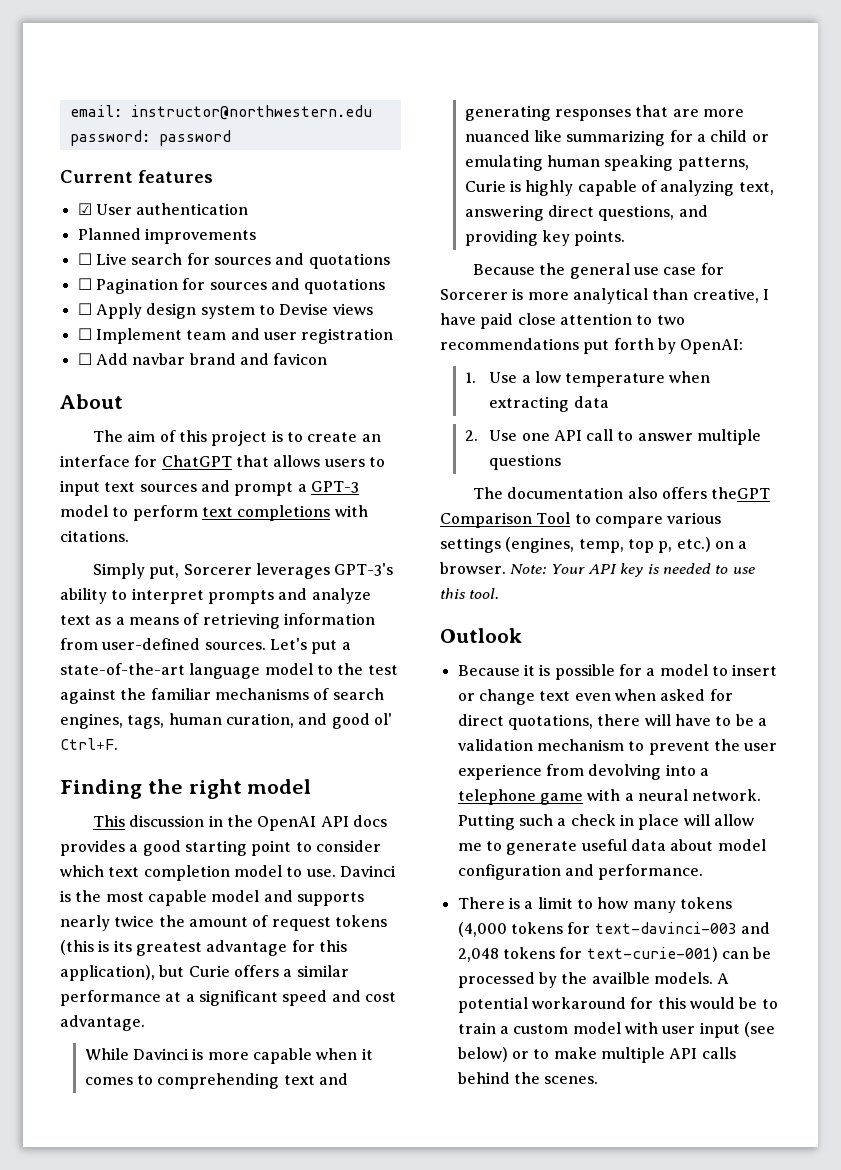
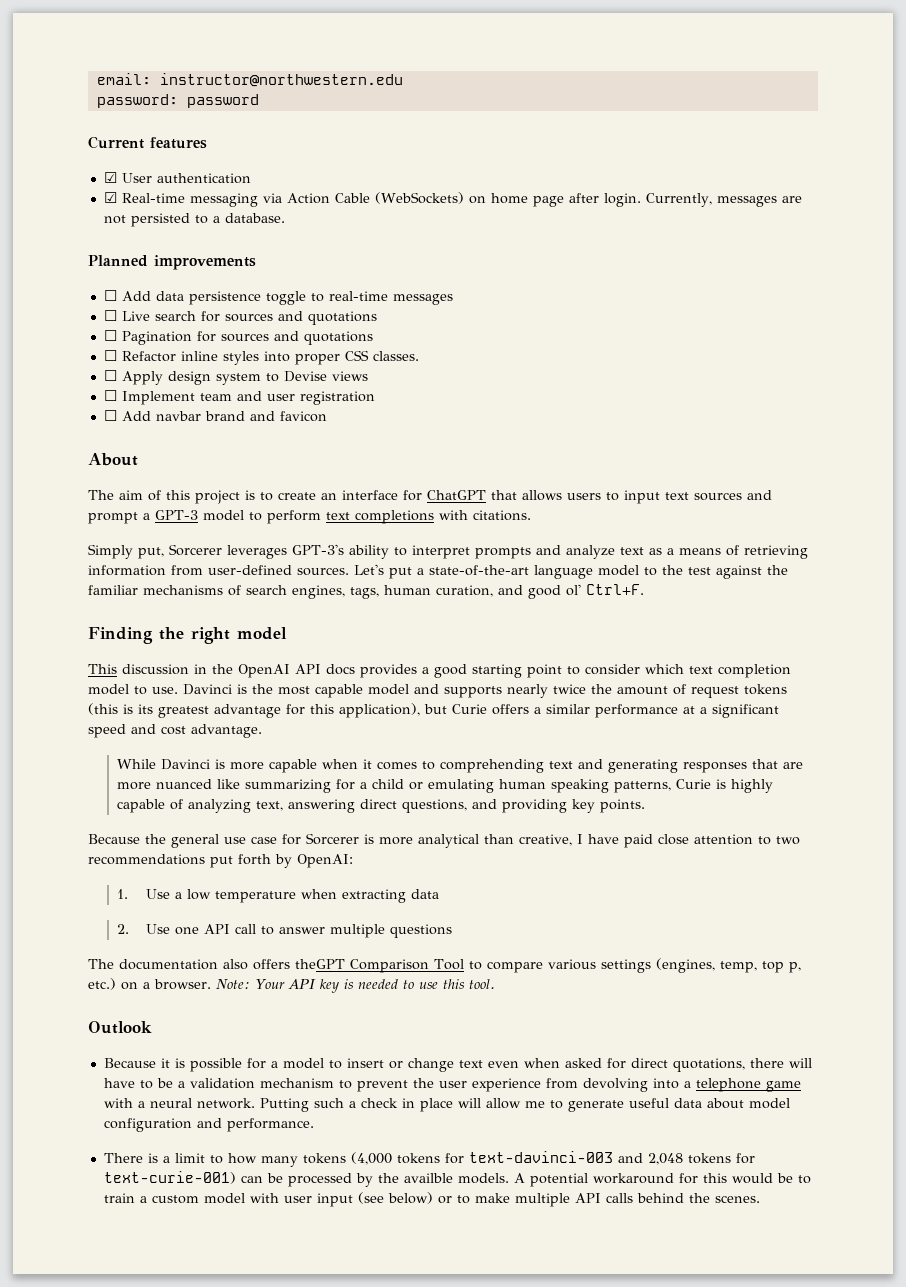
+ ☑ Real-time messaging via Action Cable (WebSockets) on home page after login. Currently, messages are not persisted to a database.
  Planned improvements
+ ☐ Add data persistence toggle to real-time messages
+ ☐ Refactor inline styles into proper CSS classes.

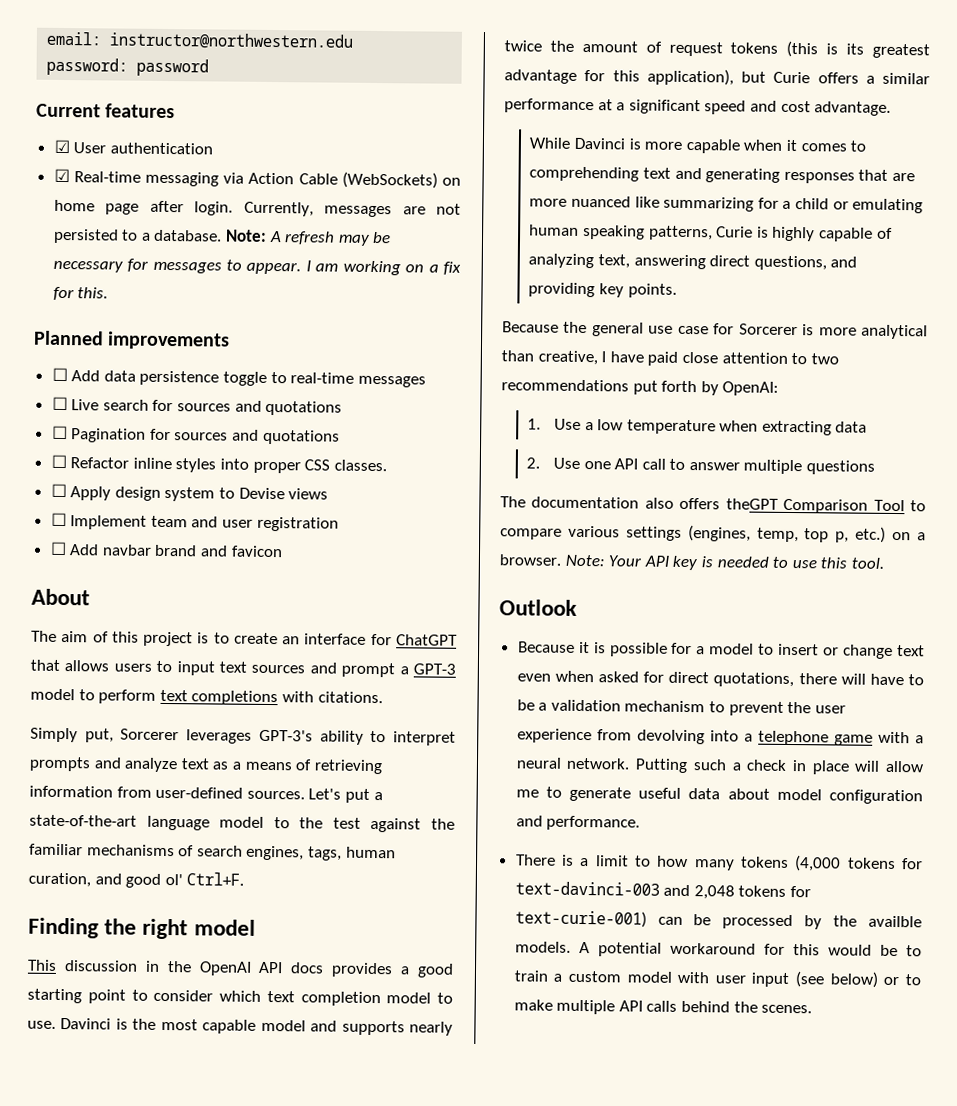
+ Note: A refresh may be necessary for messages to appear. I am working on a fix for this.

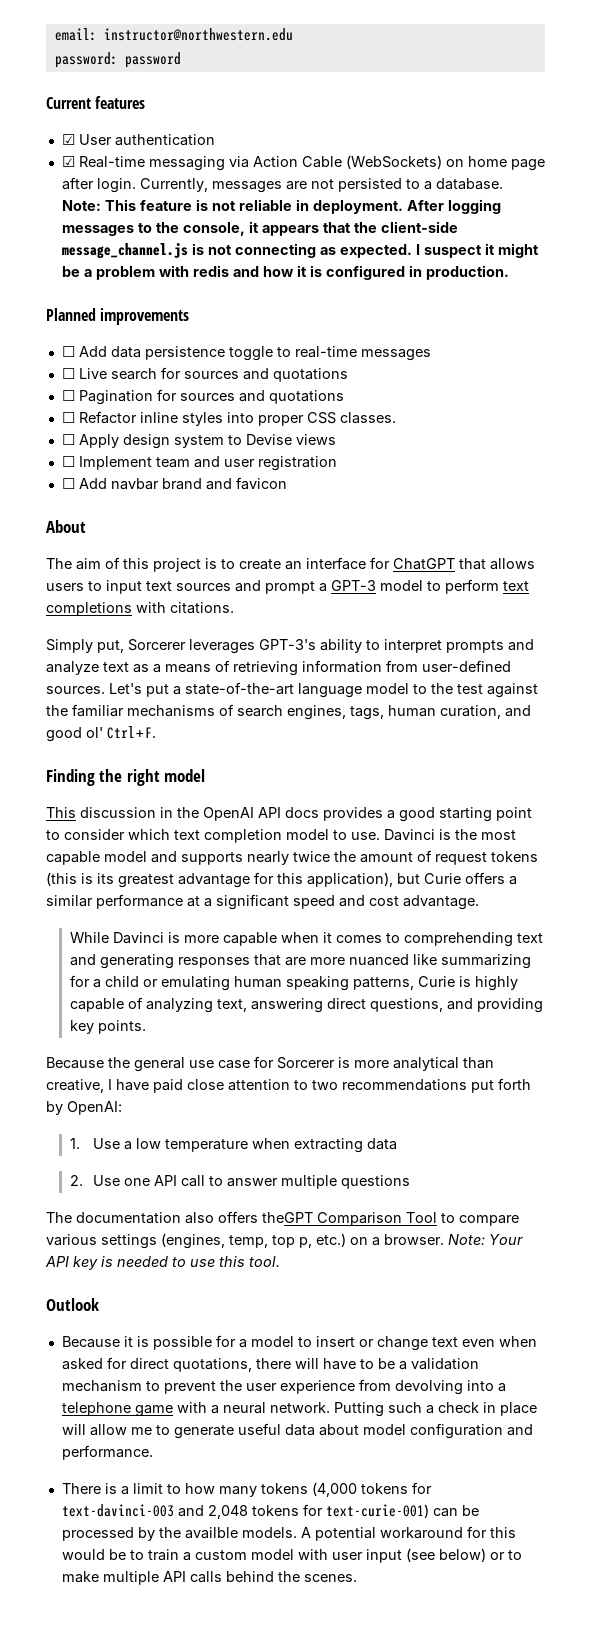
- Note: A refresh may be necessary for messages to appear. I am working on a fix for this.
+ Note: This feature is not reliable in deployment. After logging messages to the console, it appears that the client-side message_channel.js is not connecting as expected. I suspect it might be a problem with redis and how it is configured in production.

